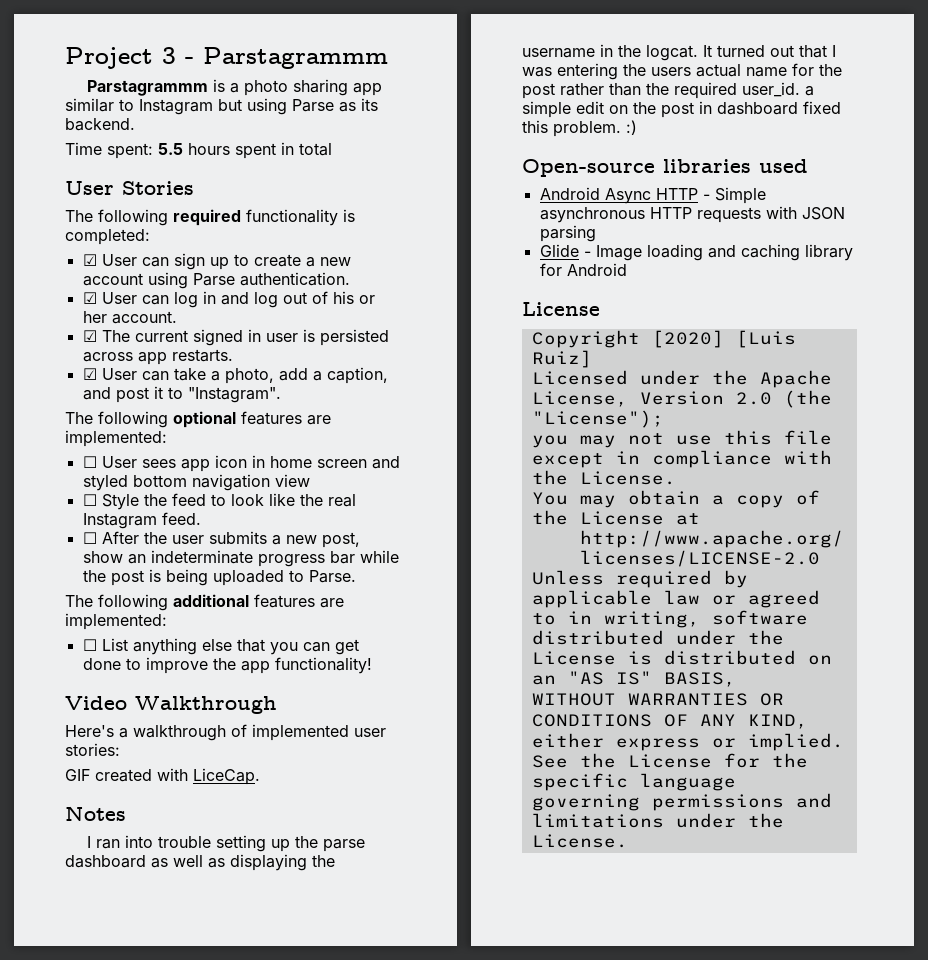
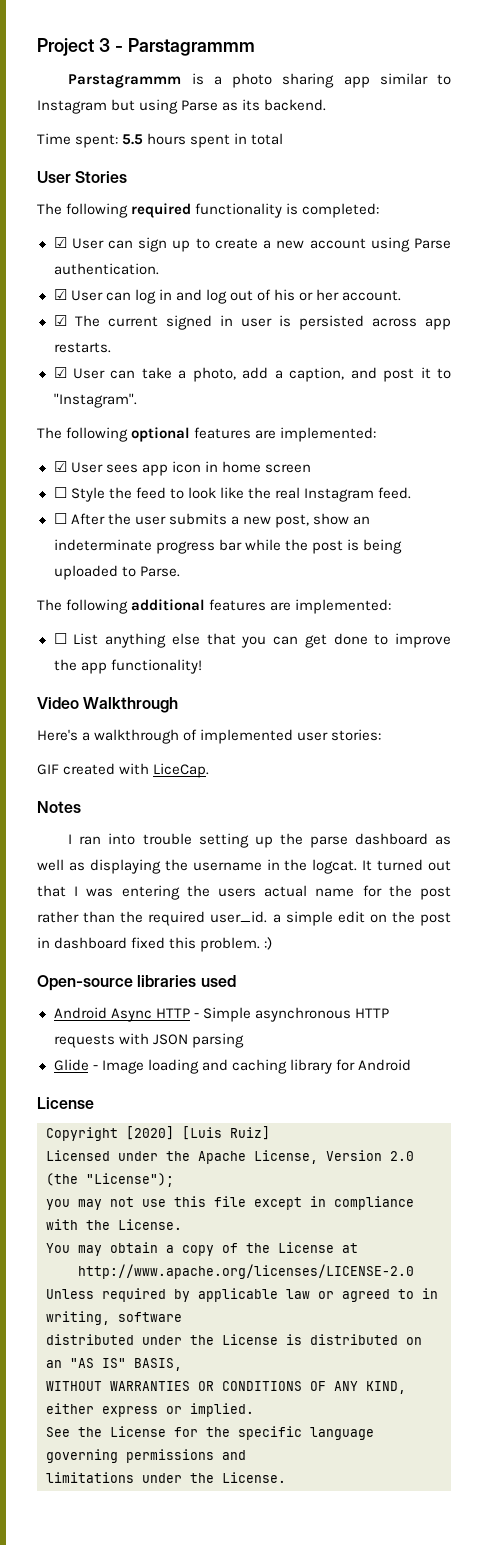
- ☐ User sees app icon in home screen and styled bottom navigation view
+ ☑ User sees app icon in home screen

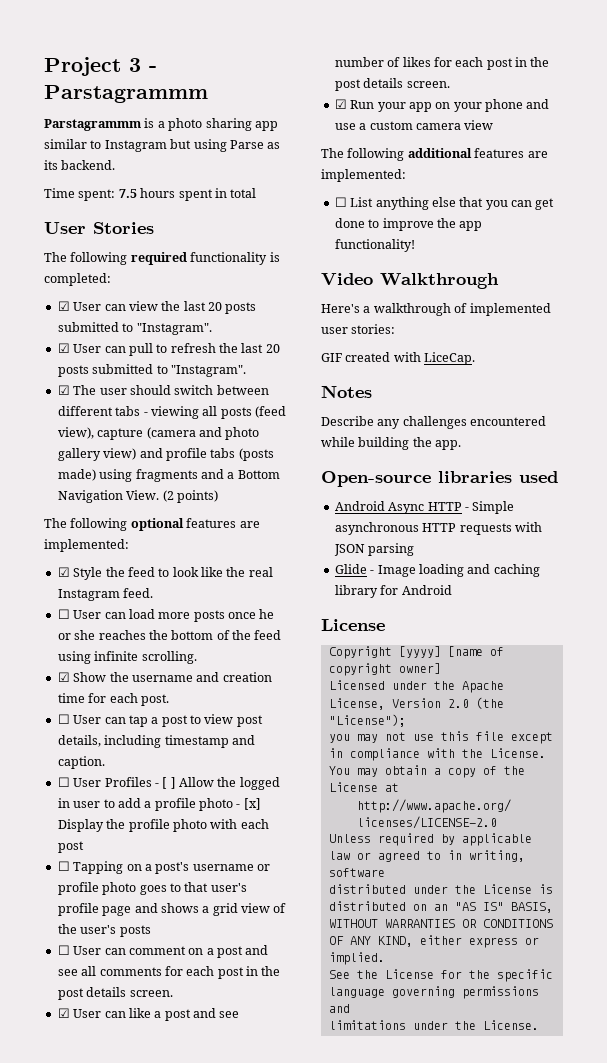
- Time spent: 5.5 hours spent in total
+ Time spent: 7.5 hours spent in total
- ☑ User can sign up to create a new account using Parse authentication.
- ☑ User can log in and log out of his or her account.
- ☑ The current signed in user is persisted across app restarts.
- ☑ User can take a photo, add a caption, and post it to "Instagram".
+ ☑ User can view the last 20 posts submitted to "Instagram".
+ ☑ User can pull to refresh the last 20 posts submitted to "Instagram".
+ ☑ The user should switch between different tabs - viewing all posts (feed view), capture (camera and photo gallery view) and profile tabs (posts made) using fragments and a Bottom Navigation View. (2 points)
- ☑ User sees app icon in home screen
- ☐ Style the feed to look like the real Instagram feed.
+ ☑ Style the feed to look like the real Instagram feed.
- ☐ After the user submits a new post, show an indeterminate progress bar while the post is being uploaded to Parse.
+ ☐ User can load more posts once he or she reaches the bottom of the feed using infinite scrolling.
+ ☑ Show the username and creation time for each post.
+ ☐ User can tap a post to view post details, including timestamp and caption.
+ ☐ User Profiles - [ ] Allow the logged in user to add a profile photo - [x] Display the profile photo with each post
+ ☐ Tapping on a post's username or profile photo goes to that user's profile page and shows a grid view of the user's posts
+ ☐ User can comment on a post and see all comments for each post in the post details screen.
+ ☑ User can like a post and see number of likes for each post in the post details screen.
+ ☑ Run your app on your phone and use a custom camera view
- I ran into trouble setting up the parse dashboard as well as displaying the username in the logcat. It turned out that I was entering the users actual name for the post rather than the required user_id. a simple edit on the post in dashboard fixed this problem. :)
+ Describe any challenges encountered while building the app.
- Copyright [2020] [Luis Ruiz]
+ Copyright [yyyy] [name of copyright owner]

